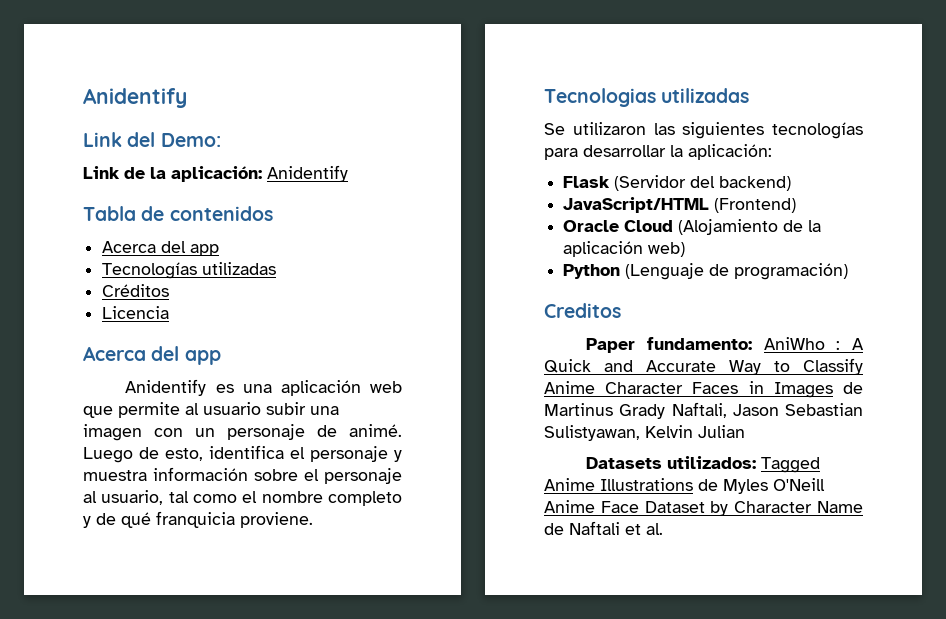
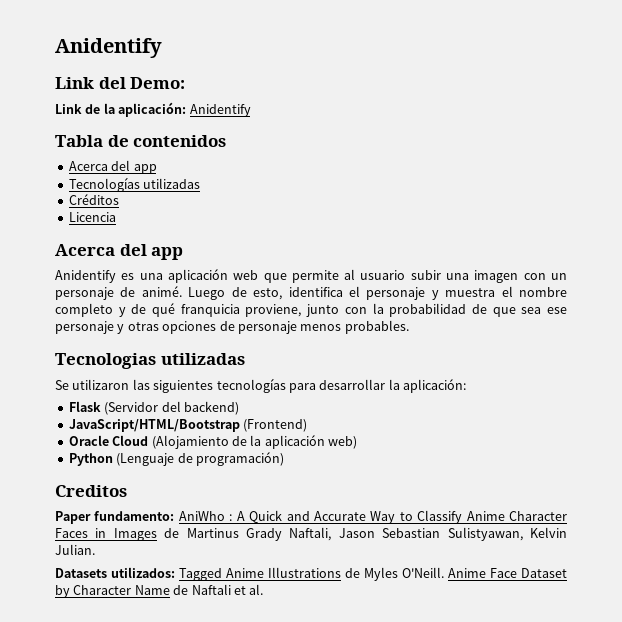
- Luego de esto, identifica el personaje y muestra información sobre el personaje al usuario, tal como el nombre completo y de qué franquicia proviene.
+ Luego de esto, identifica el personaje y muestra el nombre completo y de qué franquicia proviene, junto con la probabilidad de que sea ese personaje y otras opciones de personaje menos probables.
- JavaScript/HTML (Frontend)
+ JavaScript/HTML/Bootstrap (Frontend)
- Paper fundamento: AniWho : A Quick and Accurate Way to Classify Anime Character Faces in Images de Martinus Grady Naftali, Jason Sebastian Sulistyawan, Kelvin Julian
+ Paper fundamento: AniWho : A Quick and Accurate Way to Classify Anime Character Faces in Images de Martinus Grady Naftali, Jason Sebastian Sulistyawan, Kelvin Julian.
- Datasets utilizados: Tagged Anime Illustrations de Myles O'Neill Anime Face Dataset by Character Name de Naftali et al.
+ Datasets utilizados: Tagged Anime Illustrations de Myles O'Neill. Anime Face Dataset by Character Name de Naftali et al.

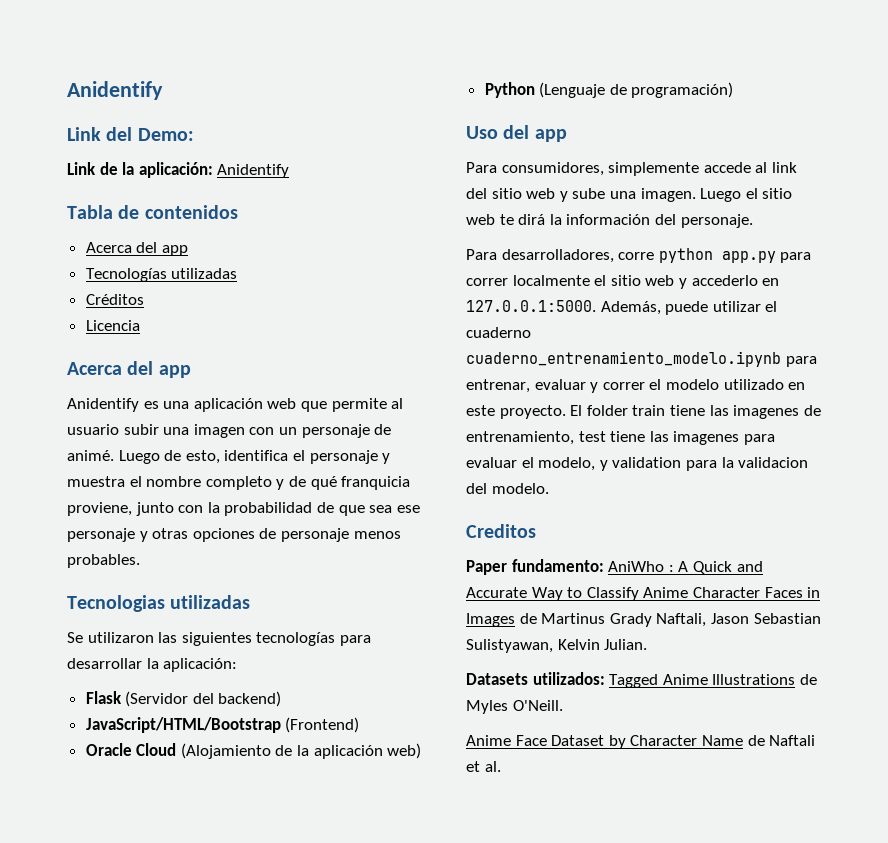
+ Uso del app
+ Para consumidores, simplemente accede al link del sitio web y sube una imagen. Luego el sitio web te dirá la información del personaje.
+ Para desarrolladores, corre python app.py para correr localmente el sitio web y accederlo en 127.0.0.1:5000. Además, puede utilizar el cuaderno cuaderno_entrenamiento_modelo.ipynb para entrenar, evaluar y correr el modelo utilizado en este proyecto. El folder train tiene las imagenes de entrenamiento, test tiene las imagenes para evaluar el modelo, y validation para la validacion del modelo.
- Datasets utilizados: Tagged Anime Illustrations de Myles O'Neill. Anime Face Dataset by Character Name de Naftali et al.
+ Datasets utilizados: Tagged Anime Illustrations de Myles O'Neill.
+ Anime Face Dataset by Character Name de Naftali et al.

